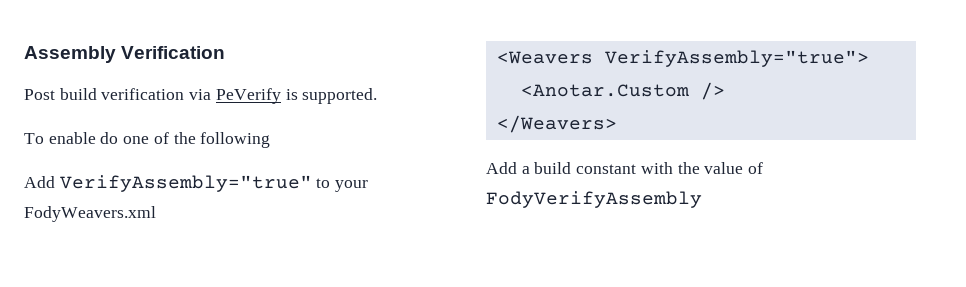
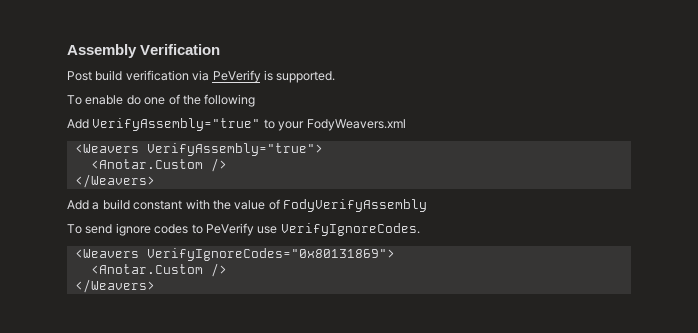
+ To send ignore codes to PeVerify use VerifyIgnoreCodes.
+ <Weavers VerifyIgnoreCodes="0x80131869">
+ <Anotar.Custom />
+ </Weavers>

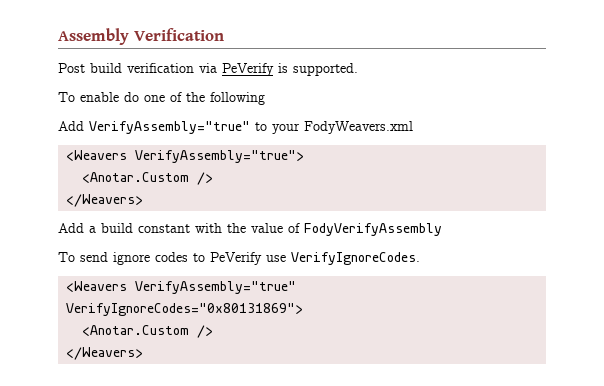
- <Weavers VerifyIgnoreCodes="0x80131869">
+ <Weavers VerifyAssembly="true" VerifyIgnoreCodes="0x80131869">

